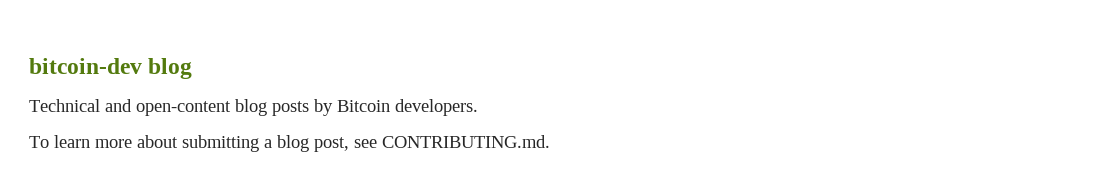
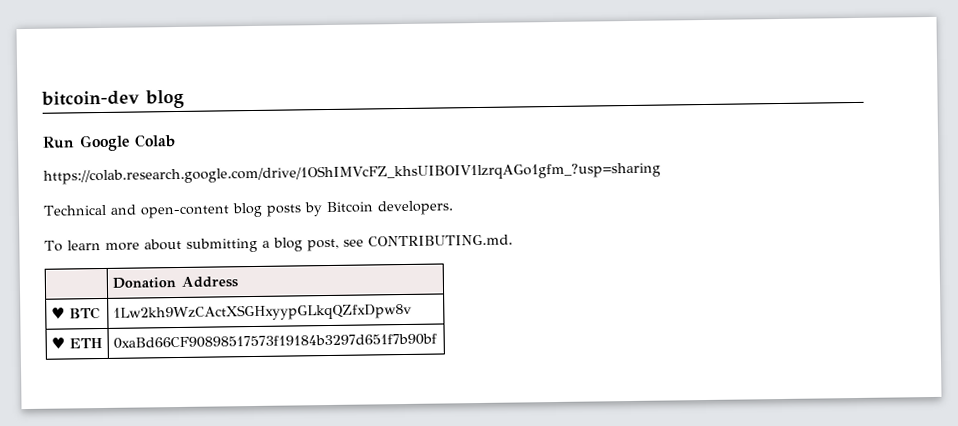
+ Run Google Colab
+ https://colab.research.google.com/drive/1OShIMVcFZ_khsUIBOIV1lzrqAGo1gfm_?usp=sharing
+ | Donation Address
+ ♥ BTC | 1Lw2kh9WzCActXSGHxyypGLkqQZfxDpw8v
+ ♥ ETH | 0xaBd66CF90898517573f19184b3297d651f7b90bf

